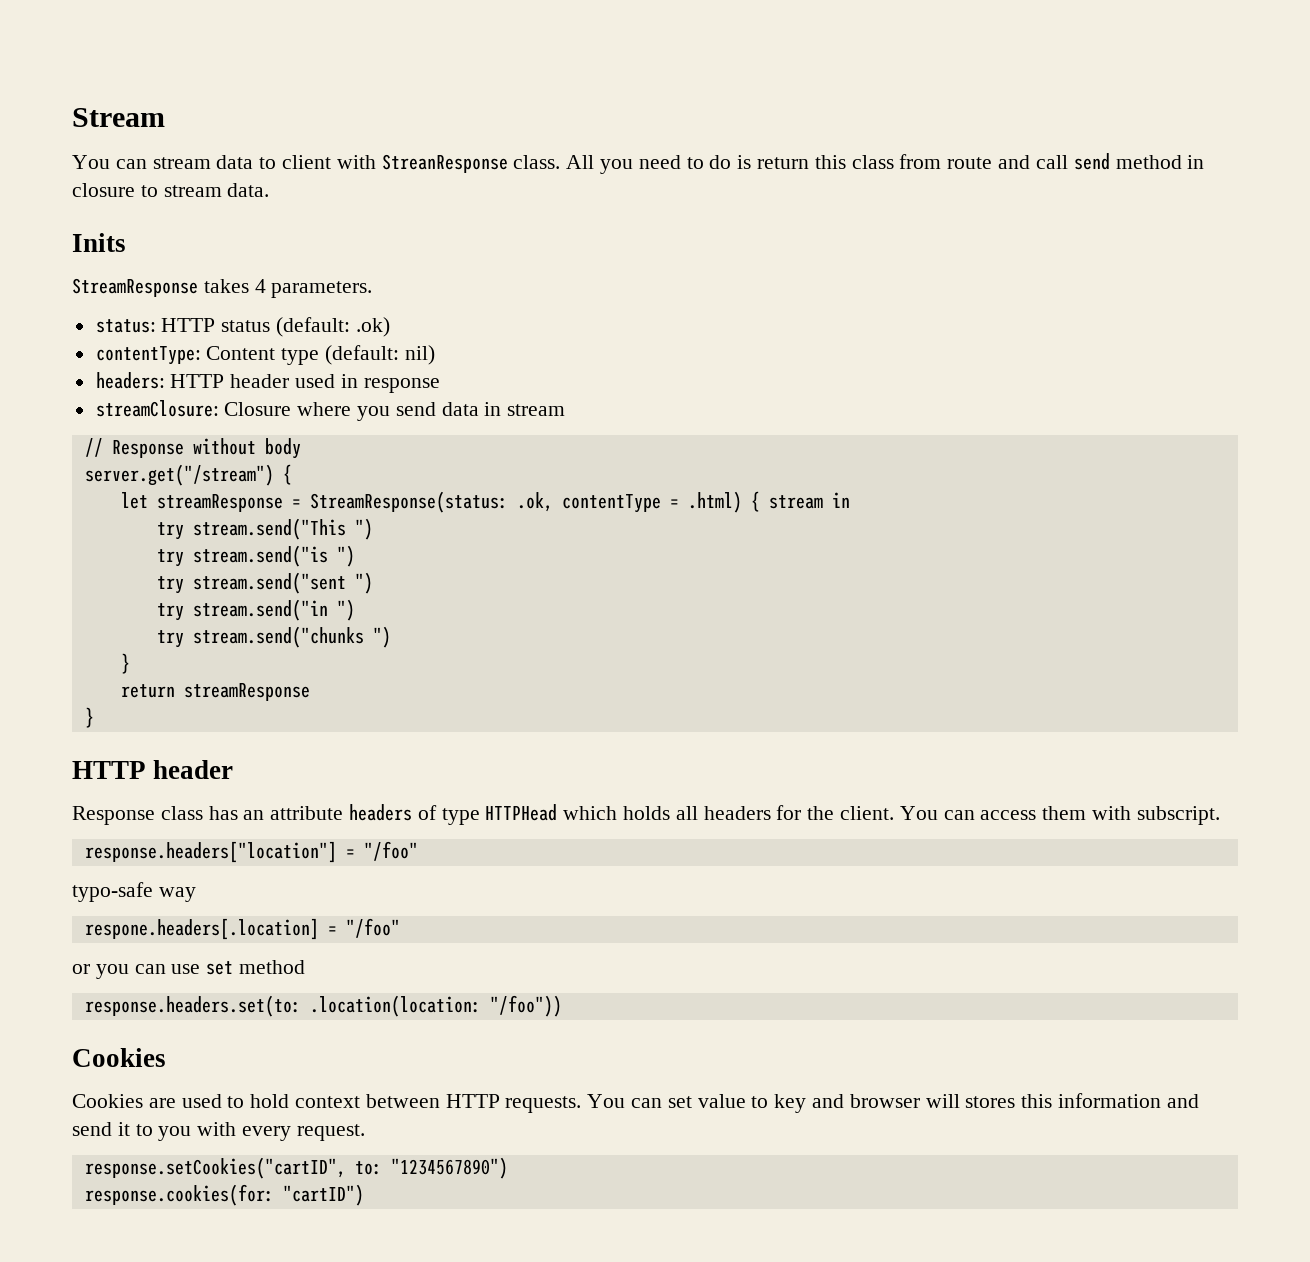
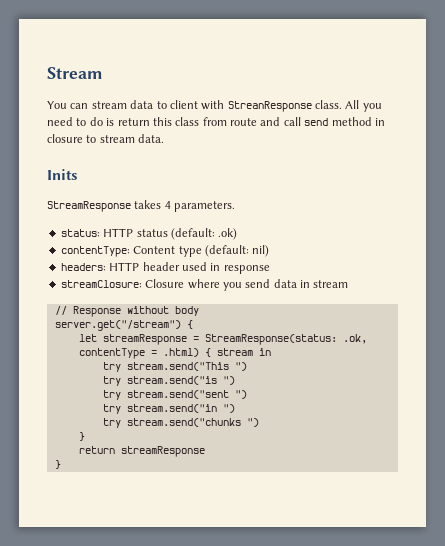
  return streamResponse
  }
- HTTP header
- Response class has an attribute headers of type HTTPHead which holds all headers for the client. You can access them with subscript.
- response.headers["location"] = "/foo"
- typo-safe way
- respone.headers[.location] = "/foo"
- or you can use set method
- response.headers.set(to: .location(location: "/foo"))
- Cookies
- Cookies are used to hold context between HTTP requests. You can set value to key and browser will stores this information and send it to you with every request.
- response.setCookies("cartID", to: "1234567890")
- response.cookies(for: "cartID")

